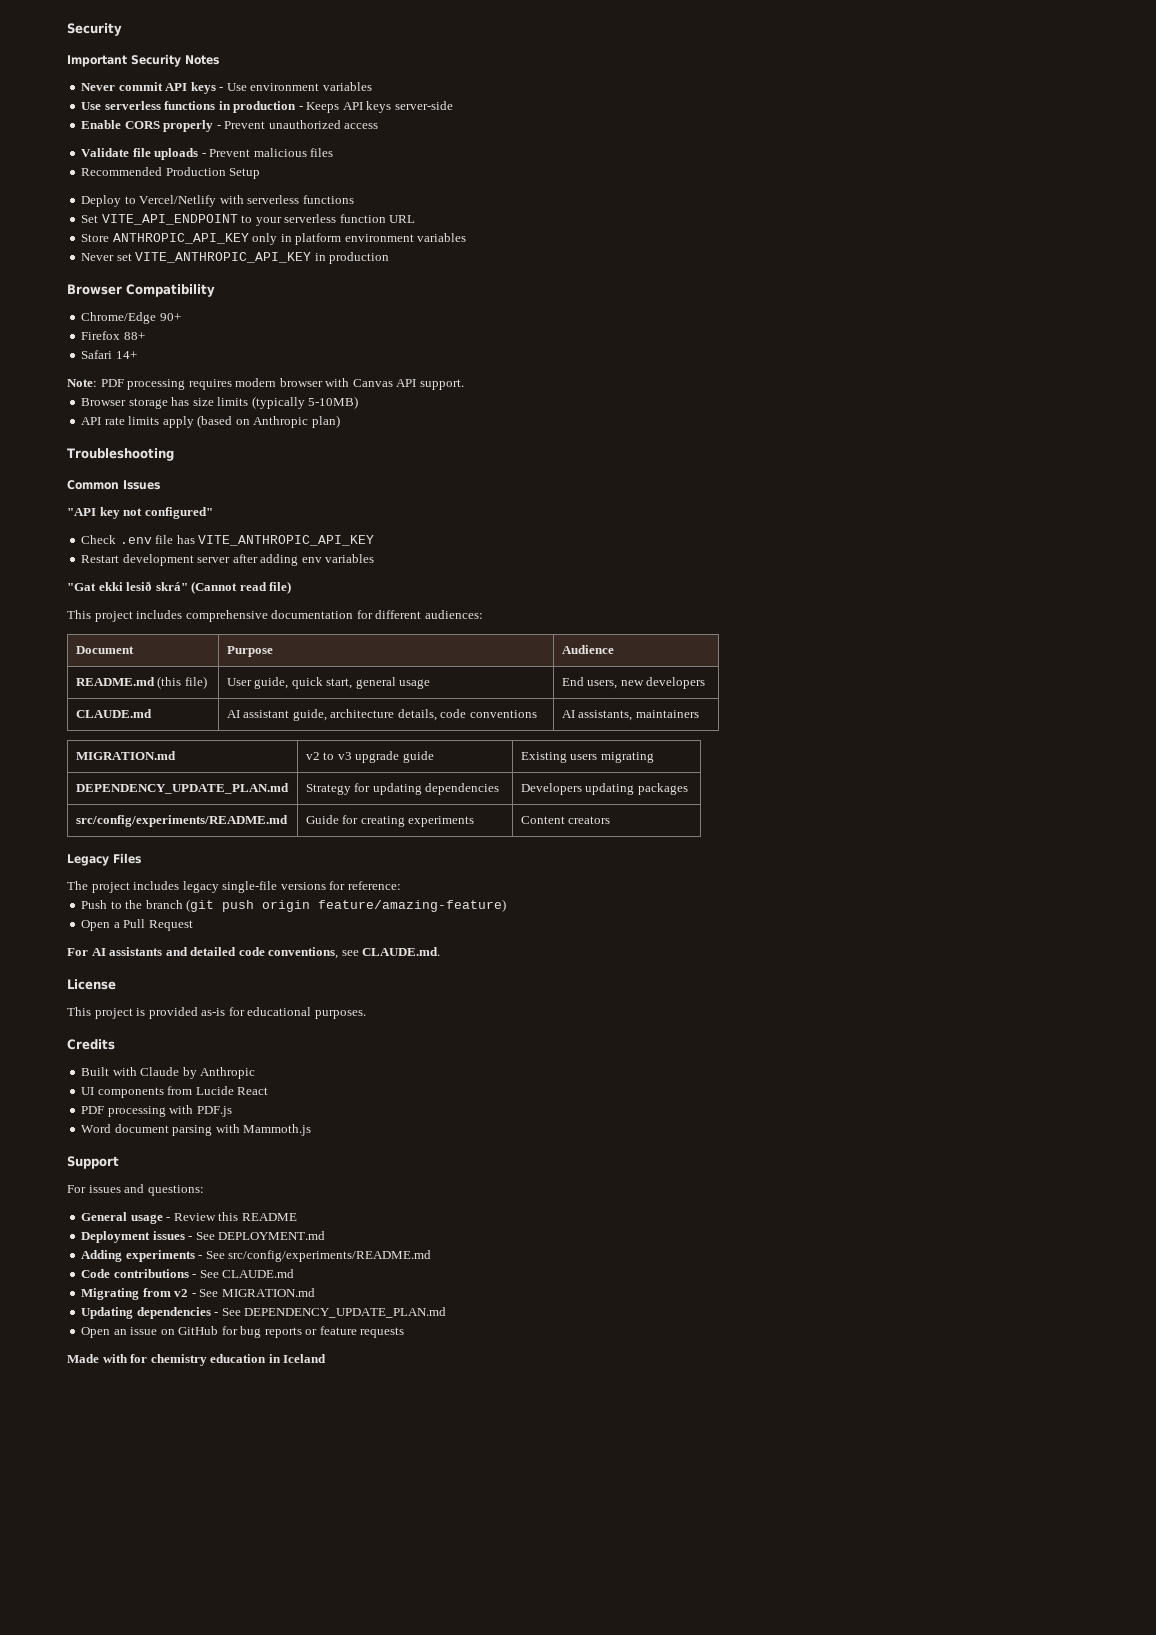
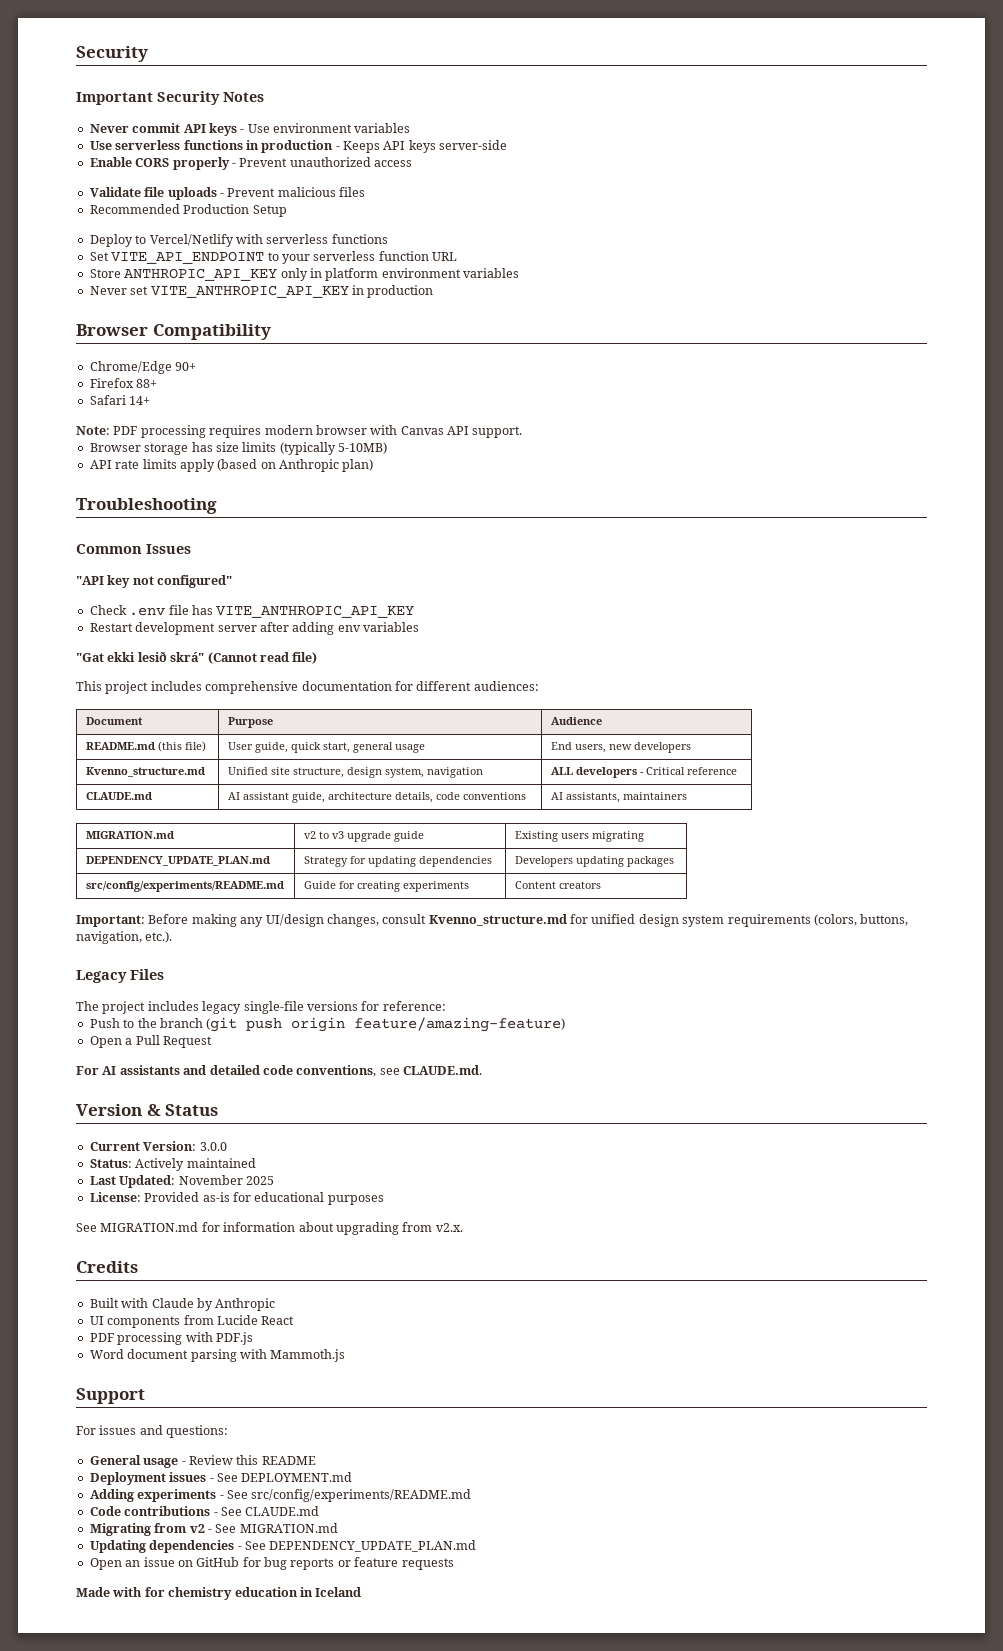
+ Kvenno_structure.md | Unified site structure, design system, navigation | ALL developers - Critical reference
+ Important: Before making any UI/design changes, consult Kvenno_structure.md for unified design system requirements (colors, buttons, navigation, etc.).
- License
- This project is provided as-is for educational purposes.
+ Version & Status
+ Current Version: 3.0.0
+ Status: Actively maintained
+ Last Updated: November 2025
+ License: Provided as-is for educational purposes
+ See MIGRATION.md for information about upgrading from v2.x.

